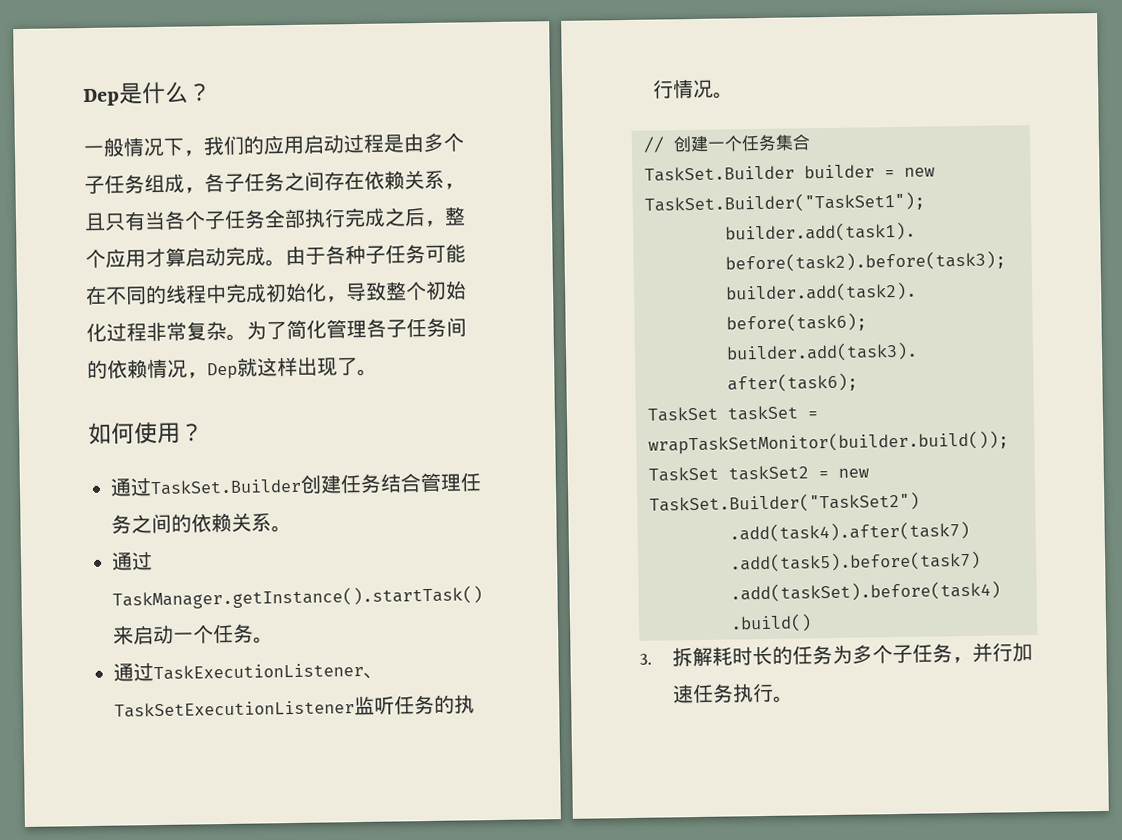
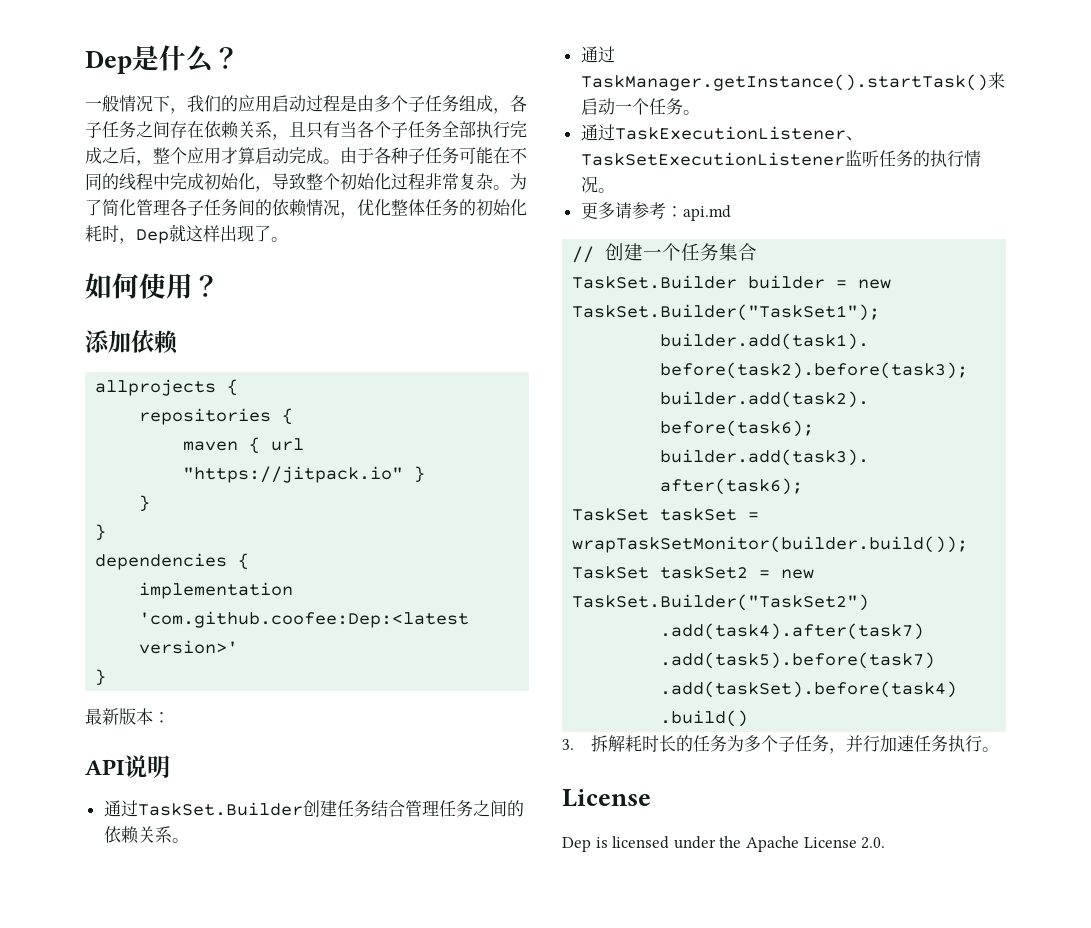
- 为了简化管理各子任务间的依赖情况，Dep就这样出现了。
+ 为了简化管理各子任务间的依赖情况，优化整体任务的初始化耗时，Dep就这样出现了。
+ 添加依赖
+ allprojects {
+ repositories {
+ maven { url "https://jitpack.io" }
+ }
+ }
+ dependencies {
+ implementation 'com.github.coofee:Dep:<latest version>'
+ }
+ 最新版本：
+ API说明
+ 更多请参考：api.md
  3.拆解耗时长的任务为多个子任务，并行加速任务执行。
+ License
+ Dep is licensed under the Apache License 2.0.

